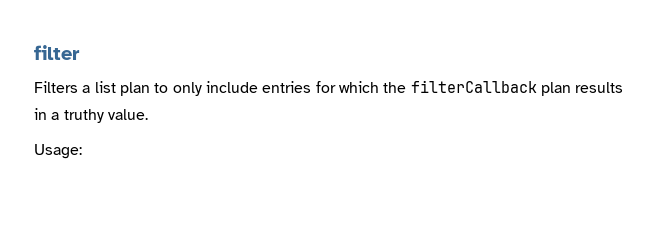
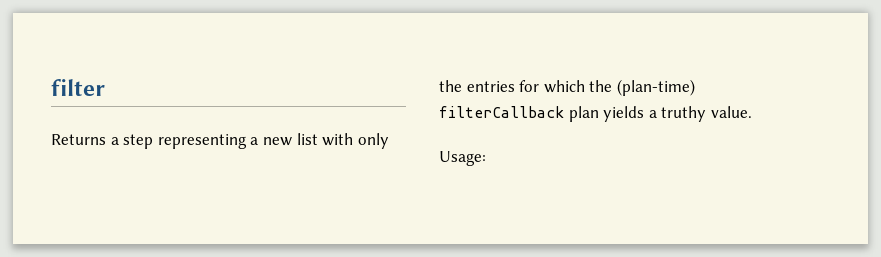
- Filters a list plan to only include entries for which the filterCallback plan results in a truthy value.
+ Returns a step representing a new list with only the entries for which the (plan-time) filterCallback plan yields a truthy value.

